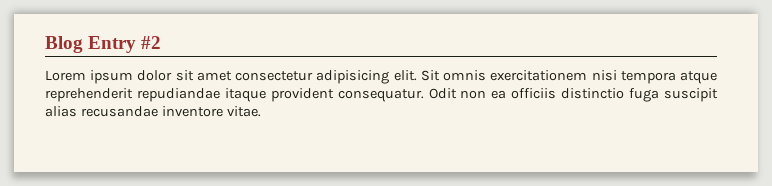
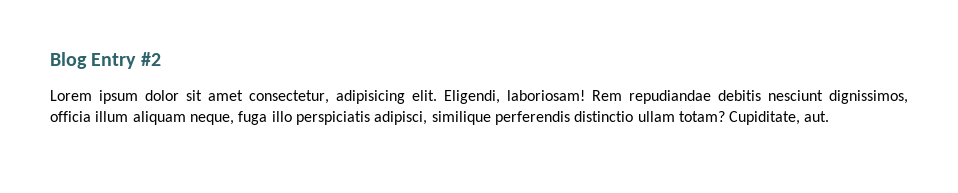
- Lorem ipsum dolor sit amet consectetur adipisicing elit.
+ Lorem ipsum dolor sit amet consectetur, adipisicing elit.
- Sit omnis exercitationem nisi tempora atque reprehenderit repudiandae itaque provident consequatur. Odit non ea officiis distinctio fuga suscipit alias recusandae inventore vitae.
+ Eligendi, laboriosam! Rem repudiandae debitis nesciunt dignissimos, officia illum aliquam neque, fuga illo perspiciatis adipisci, similique perferendis distinctio ullam totam? Cupiditate, aut.

